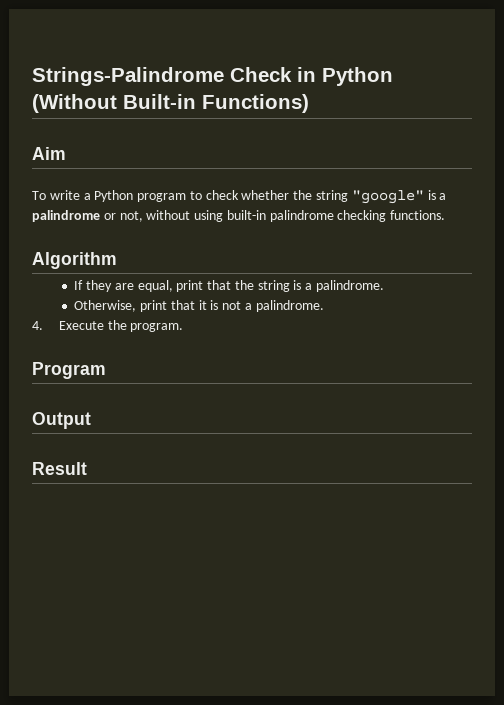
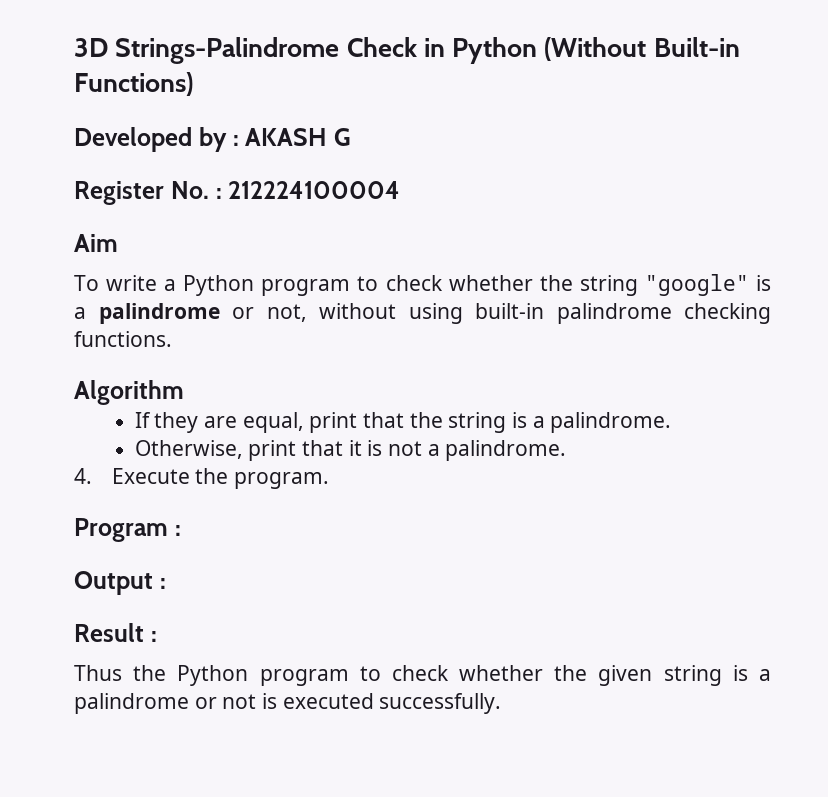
- Strings-Palindrome Check in Python (Without Built-in Functions)
+ 3D Strings-Palindrome Check in Python (Without Built-in Functions)
+ Developed by : AKASH G
+ Register No. : 212224100004
- Program
+ Program :
- Output
+ Output :
- Result
+ Result :
+ Thus the Python program to check whether the given string is a palindrome or not is executed successfully.

